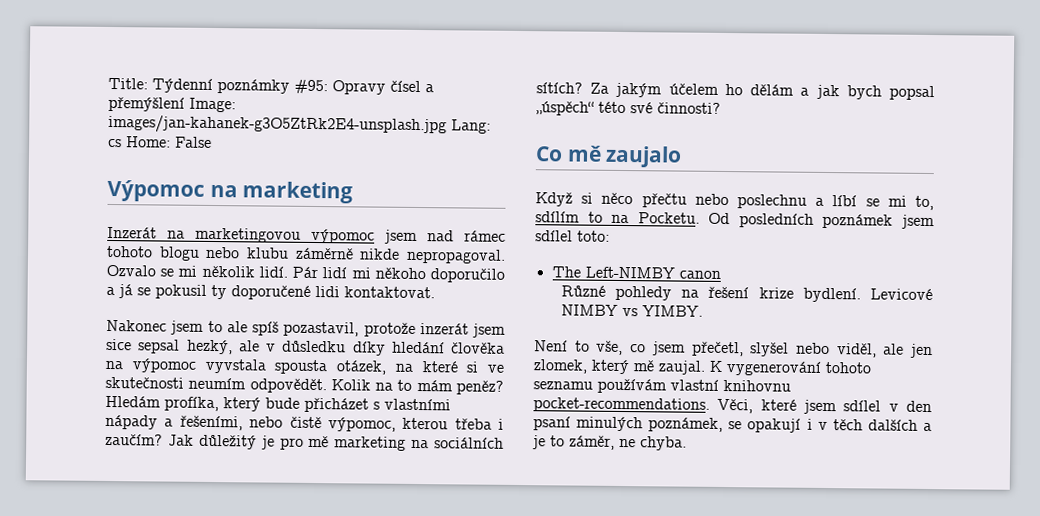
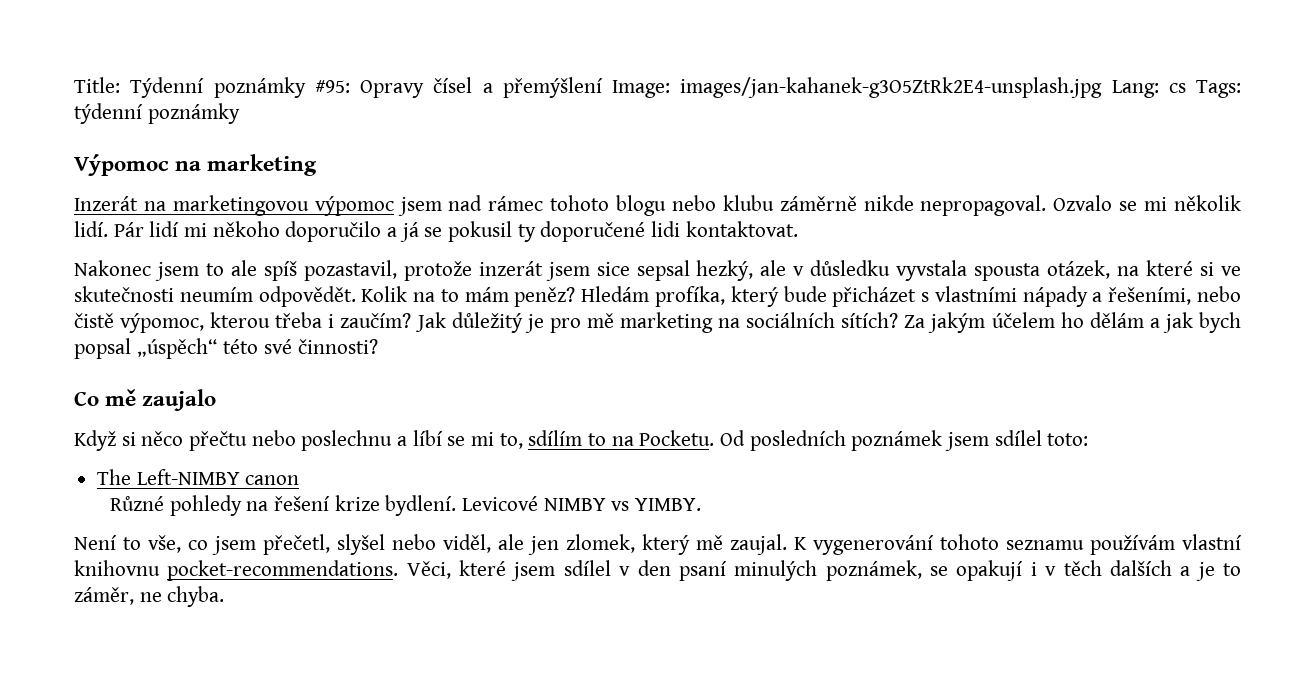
- Title: Týdenní poznámky #95: Opravy čísel a přemýšlení Image: images/jan-kahanek-g3O5ZtRk2E4-unsplash.jpg Lang: cs Home: False
+ Title: Týdenní poznámky #95: Opravy čísel a přemýšlení Image: images/jan-kahanek-g3O5ZtRk2E4-unsplash.jpg Lang: cs Tags: týdenní poznámky
- Nakonec jsem to ale spíš pozastavil, protože inzerát jsem sice sepsal hezký, ale v důsledku díky hledání člověka na výpomoc vyvstala spousta otázek, na které si ve skutečnosti neumím odpovědět.
+ Nakonec jsem to ale spíš pozastavil, protože inzerát jsem sice sepsal hezký, ale v důsledku vyvstala spousta otázek, na které si ve skutečnosti neumím odpovědět.

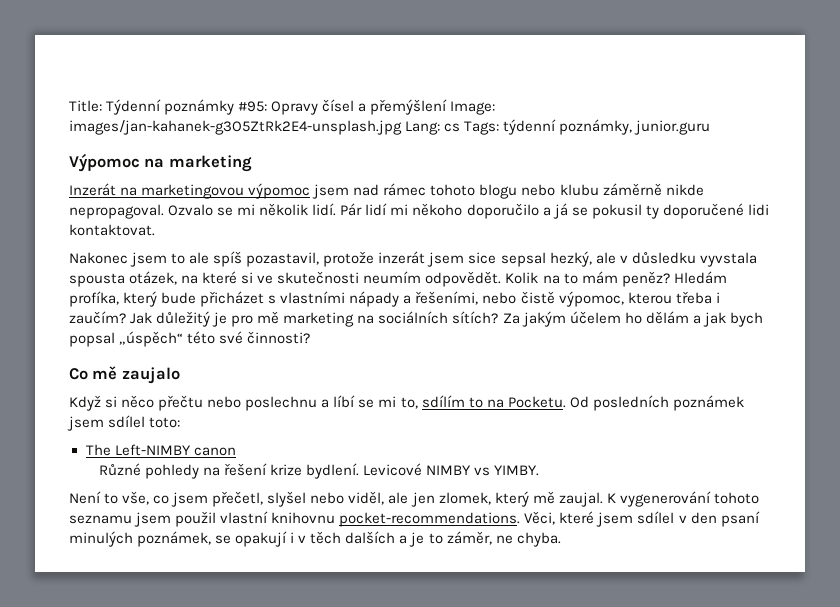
- Title: Týdenní poznámky #95: Opravy čísel a přemýšlení Image: images/jan-kahanek-g3O5ZtRk2E4-unsplash.jpg Lang: cs Tags: týdenní poznámky
+ Title: Týdenní poznámky #95: Opravy čísel a přemýšlení Image: images/jan-kahanek-g3O5ZtRk2E4-unsplash.jpg Lang: cs Tags: týdenní poznámky, junior.guru
- K vygenerování tohoto seznamu používám vlastní knihovnu pocket-recommendations.
+ K vygenerování tohoto seznamu jsem použil vlastní knihovnu pocket-recommendations.

